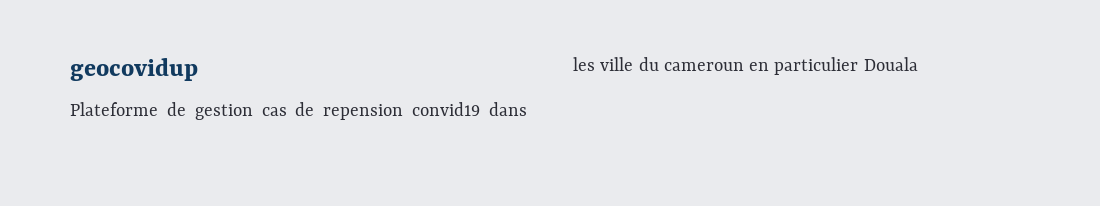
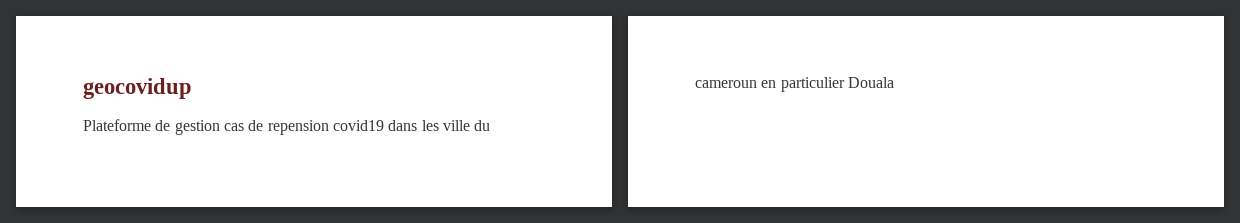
- Plateforme de gestion cas de repension convid19 dans les ville du cameroun en particulier Douala
+ Plateforme de gestion cas de repension covid19 dans les ville du cameroun en particulier Douala

